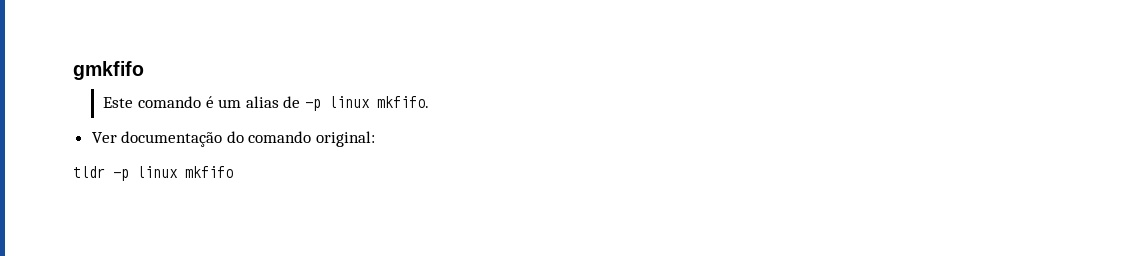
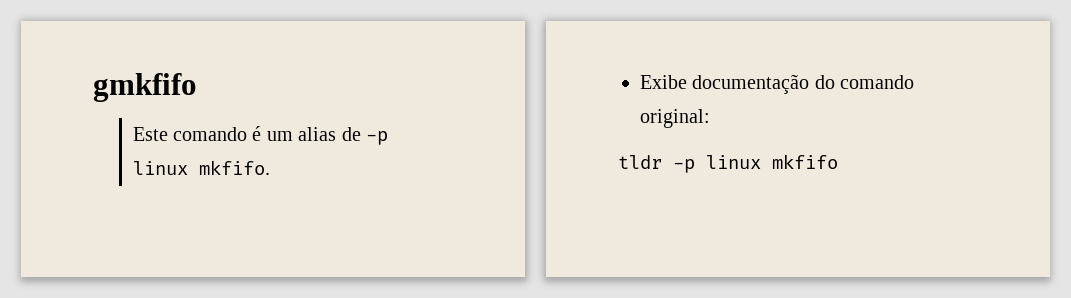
- Ver documentação do comando original:
+ Exibe documentação do comando original:

